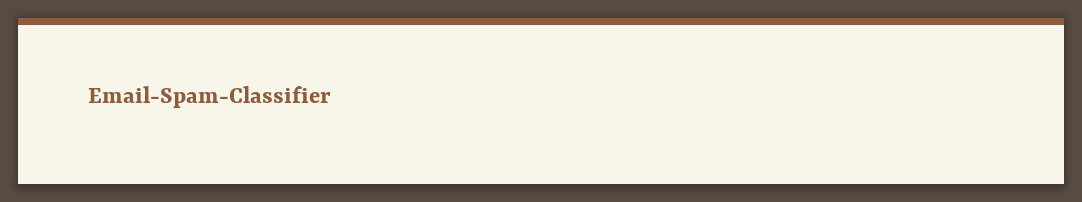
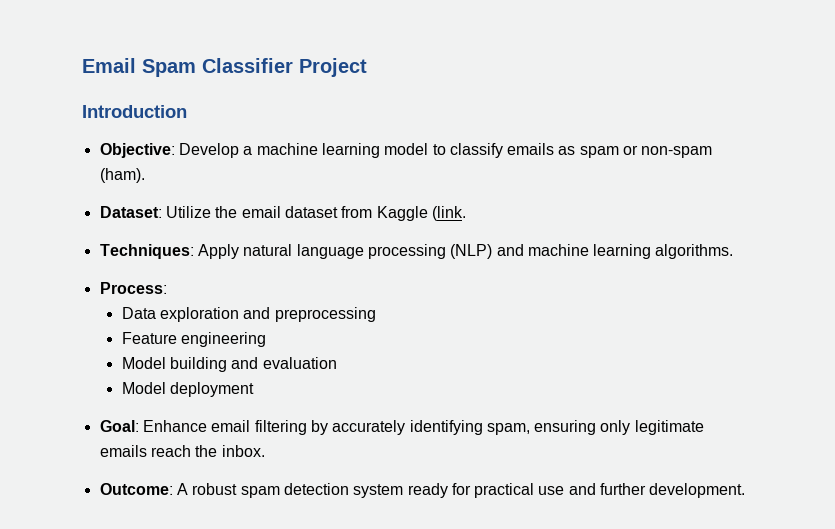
- Email-Spam-Classifier
+ Email Spam Classifier Project
+ Introduction
+ Objective: Develop a machine learning model to classify emails as spam or non-spam (ham).
+ Dataset: Utilize the email dataset from Kaggle (link.
+ Techniques: Apply natural language processing (NLP) and machine learning algorithms.
+ Process:
+ Data exploration and preprocessing
+ Feature engineering
+ Model building and evaluation
+ Model deployment
+ Goal: Enhance email filtering by accurately identifying spam, ensuring only legitimate emails reach the inbox.
+ Outcome: A robust spam detection system ready for practical use and further development.

